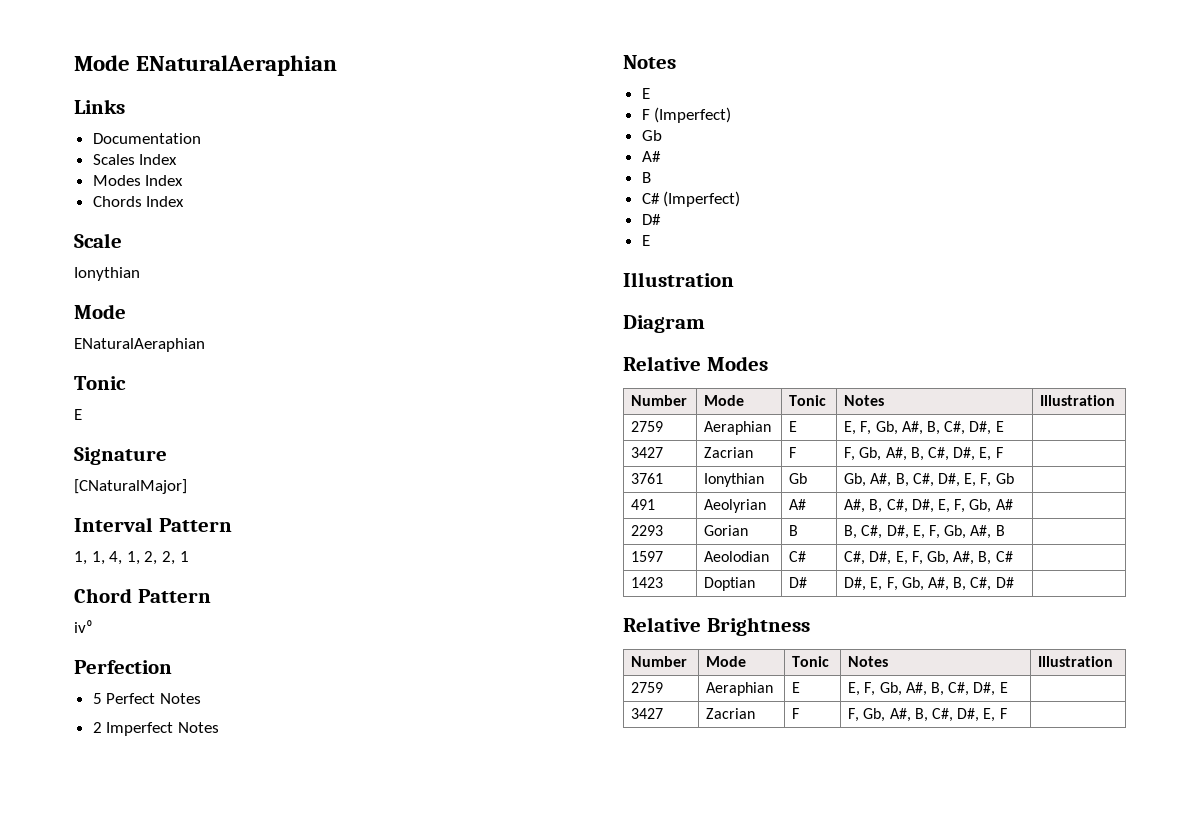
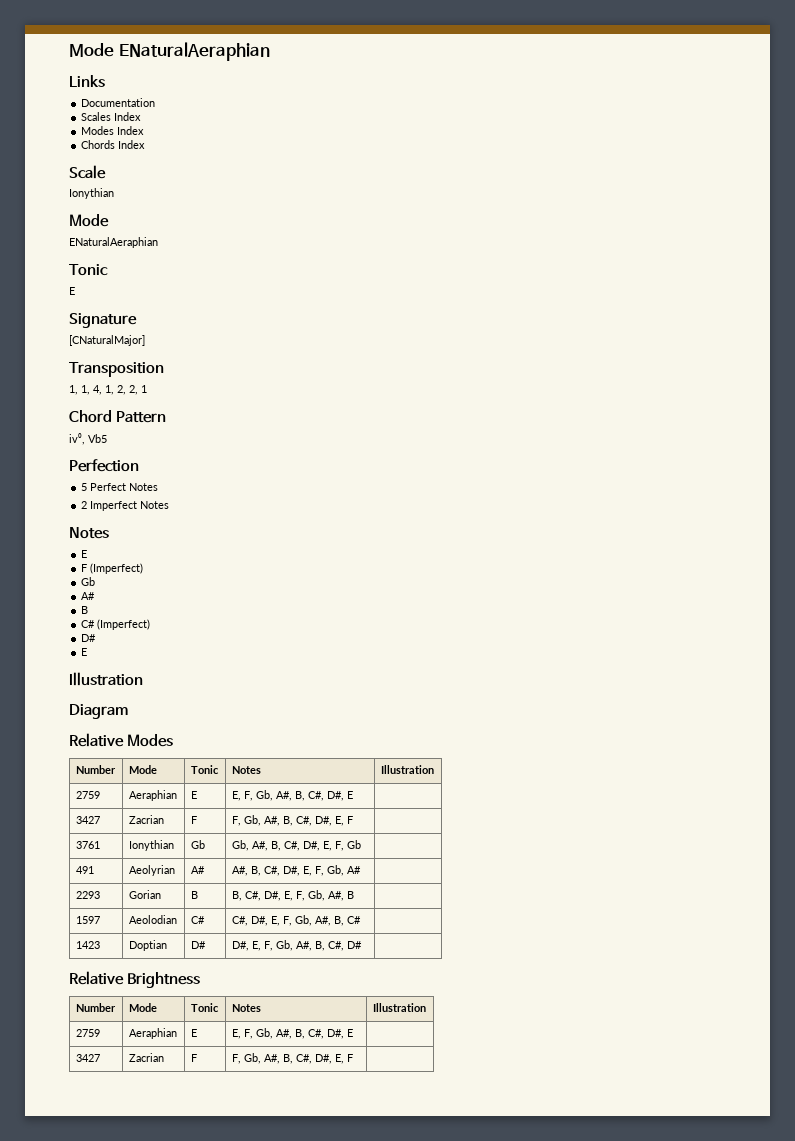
- Interval Pattern
+ Transposition
- iv⁰
+ iv⁰, Vb5

